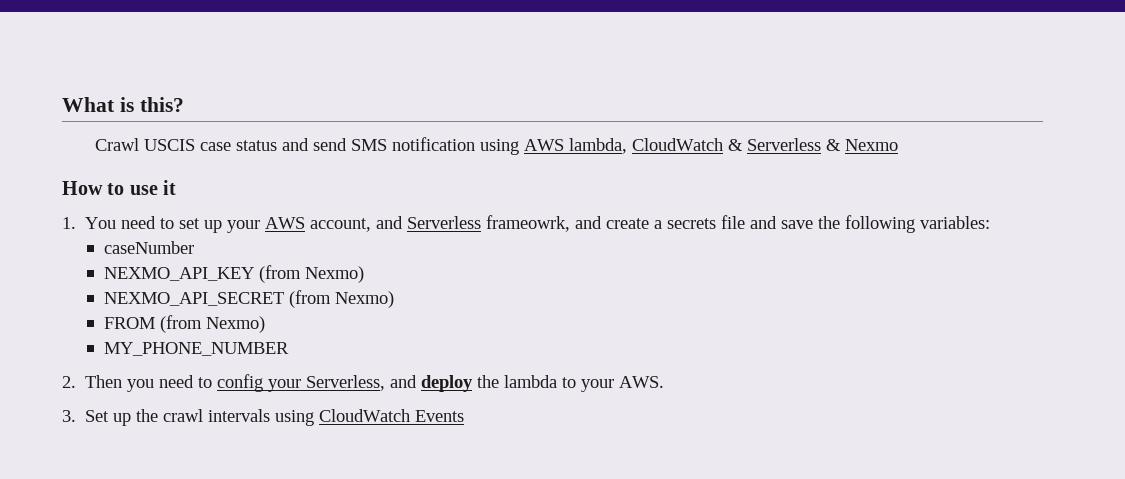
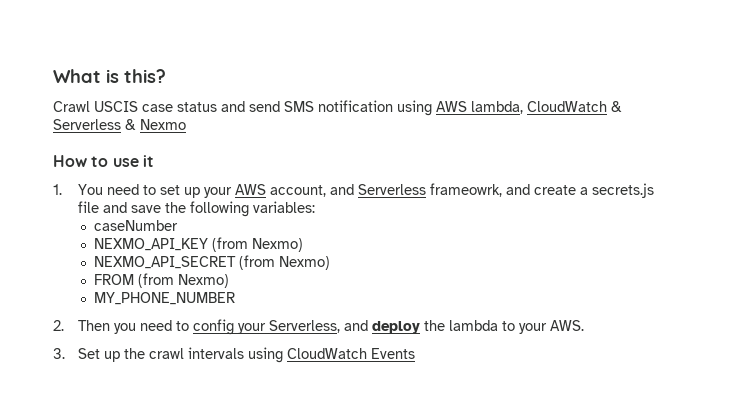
- 1. You need to set up your AWS account, and Serverless frameowrk, and create a secrets file and save the following variables:
+ 1. You need to set up your AWS account, and Serverless frameowrk, and create a secrets.js file and save the following variables:

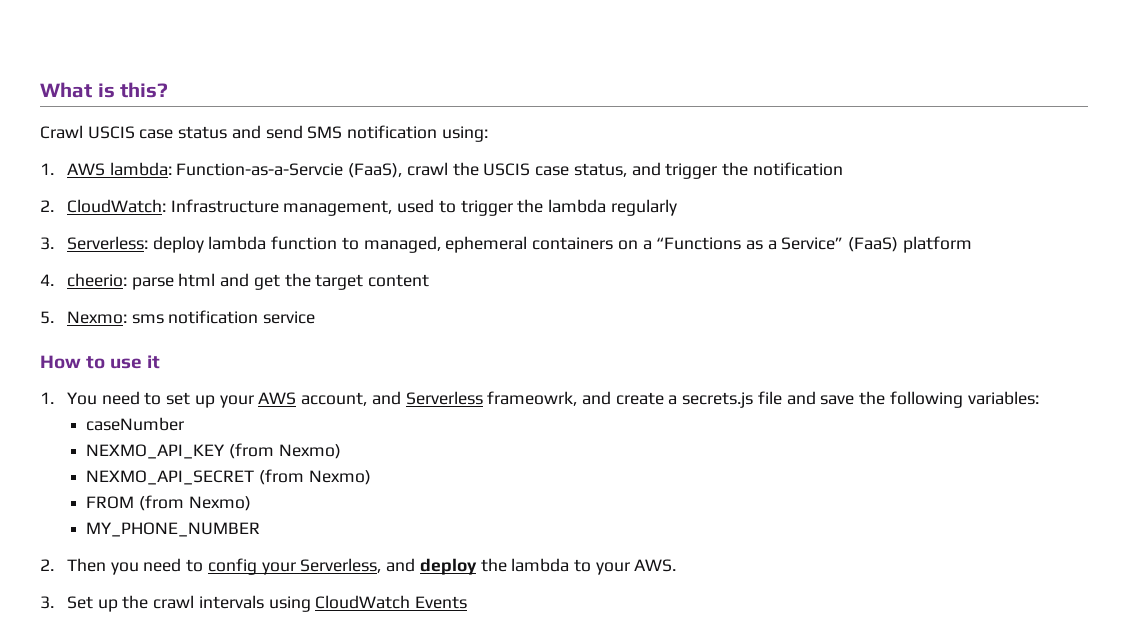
- Crawl USCIS case status and send SMS notification using AWS lambda, CloudWatch & Serverless & Nexmo
+ Crawl USCIS case status and send SMS notification using:
+ 1. AWS lambda: Function-as-a-Servcie (FaaS), crawl the USCIS case status, and trigger the notification
+ 2. CloudWatch: Infrastructure management, used to trigger the lambda regularly
+ 3. Serverless: deploy lambda function to managed, ephemeral containers on a “Functions as a Service” (FaaS) platform
+ 4. cheerio: parse html and get the target content
+ 5. Nexmo: sms notification service

